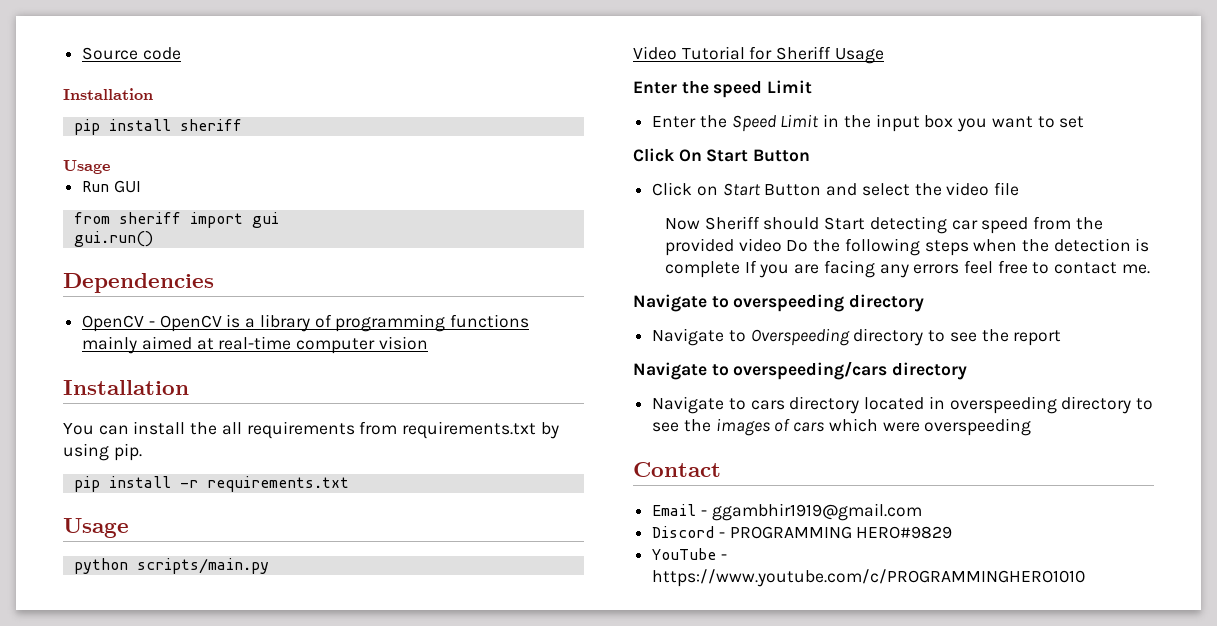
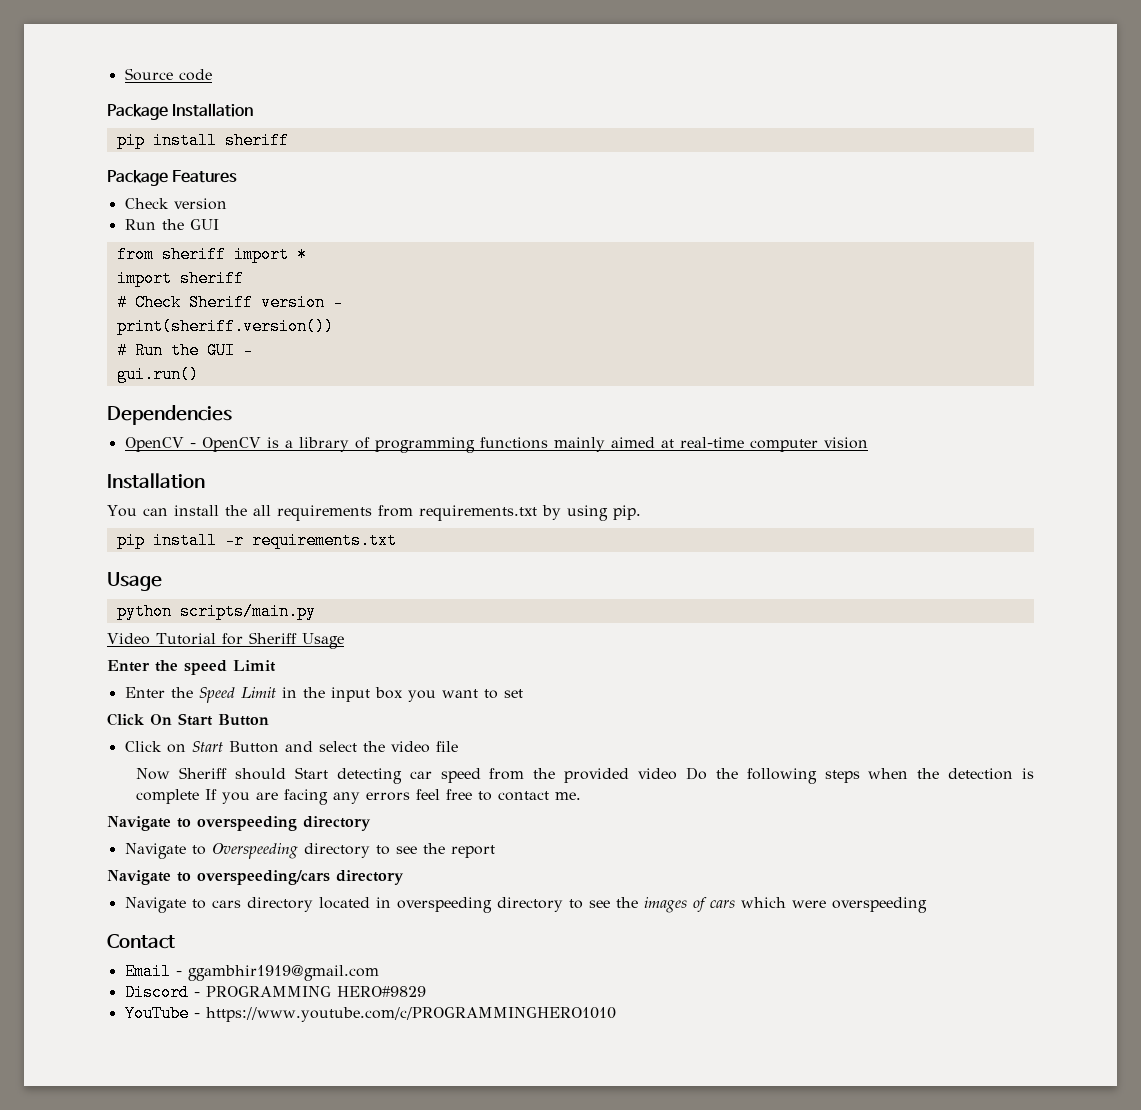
  Source code
- Installation
+ Package Installation
  pip install sheriff
- Usage
- Run GUI
+ Package Features
+ Check version
+ Run the GUI
- from sheriff import gui
+ from sheriff import *
+ import sheriff
+ # Check Sheriff version -
+ print(sheriff.version())
+ # Run the GUI -

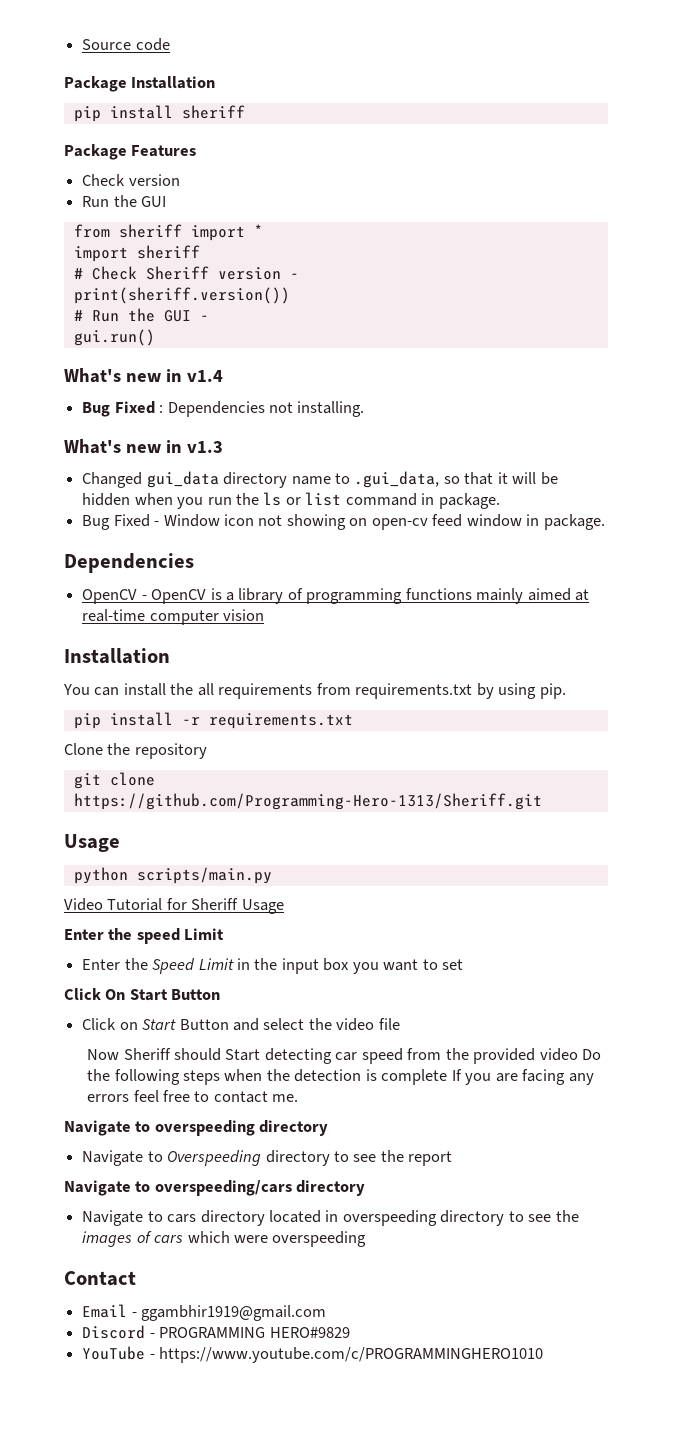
+ What's new in v1.4
+ Bug Fixed : Dependencies not installing.
+ What's new in v1.3
+ Changed gui_data directory name to .gui_data, so that it will be hidden when you run the ls or list command in package.
+ Bug Fixed - Window icon not showing on open-cv feed window in package.
+ Clone the repository
+ git clone https://github.com/Programming-Hero-1313/Sheriff.git

